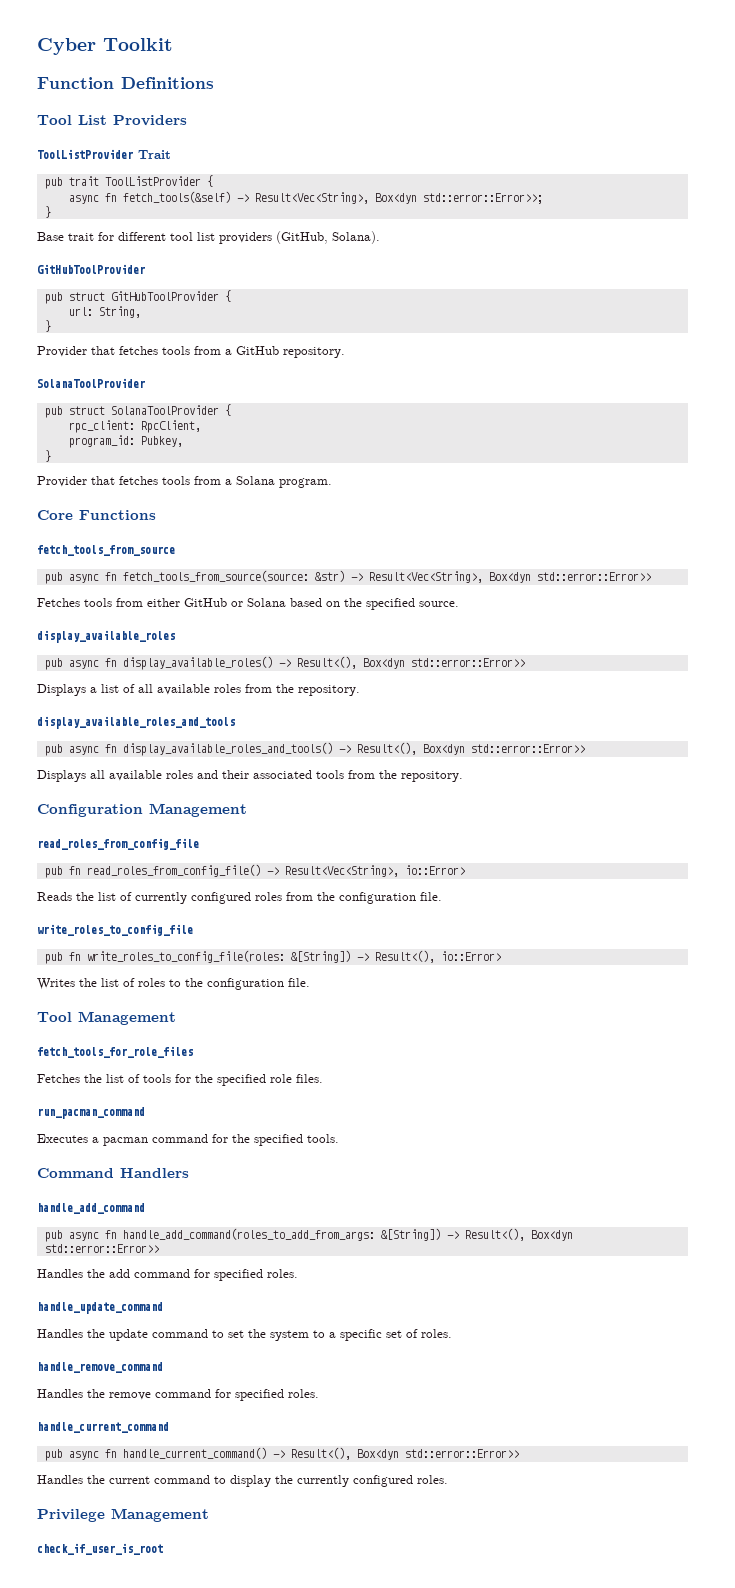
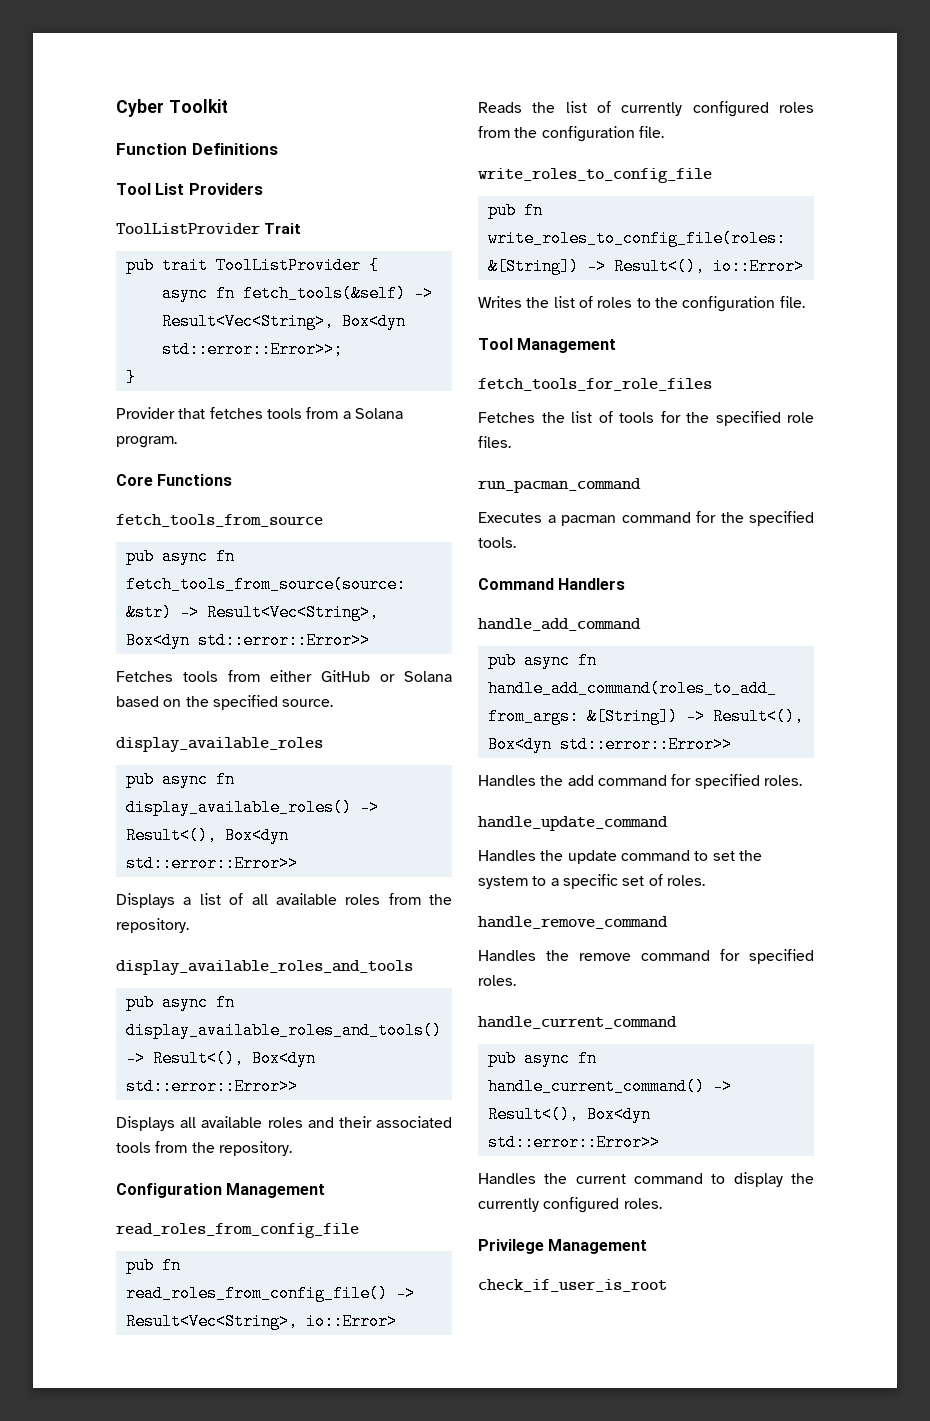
- Base trait for different tool list providers (GitHub, Solana).
- GitHubToolProvider
- pub struct GitHubToolProvider {
- url: String,
- }
- Provider that fetches tools from a GitHub repository.
- SolanaToolProvider
- pub struct SolanaToolProvider {
- rpc_client: RpcClient,
- program_id: Pubkey,
- }

